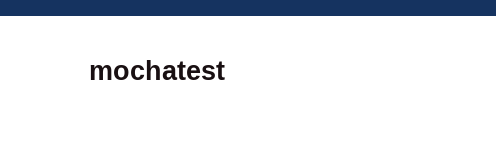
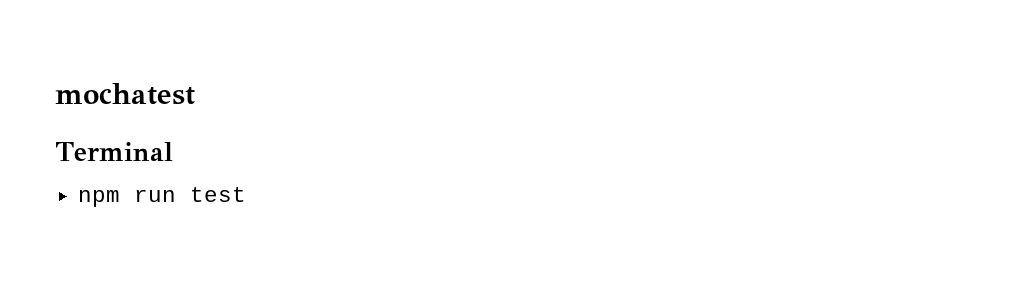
+ Terminal
+ npm run test

